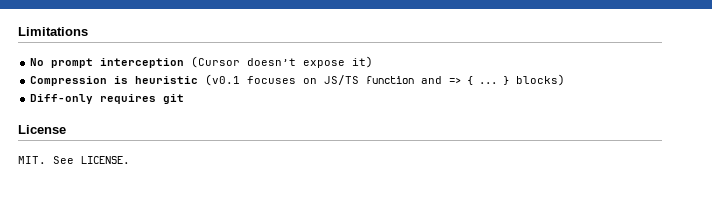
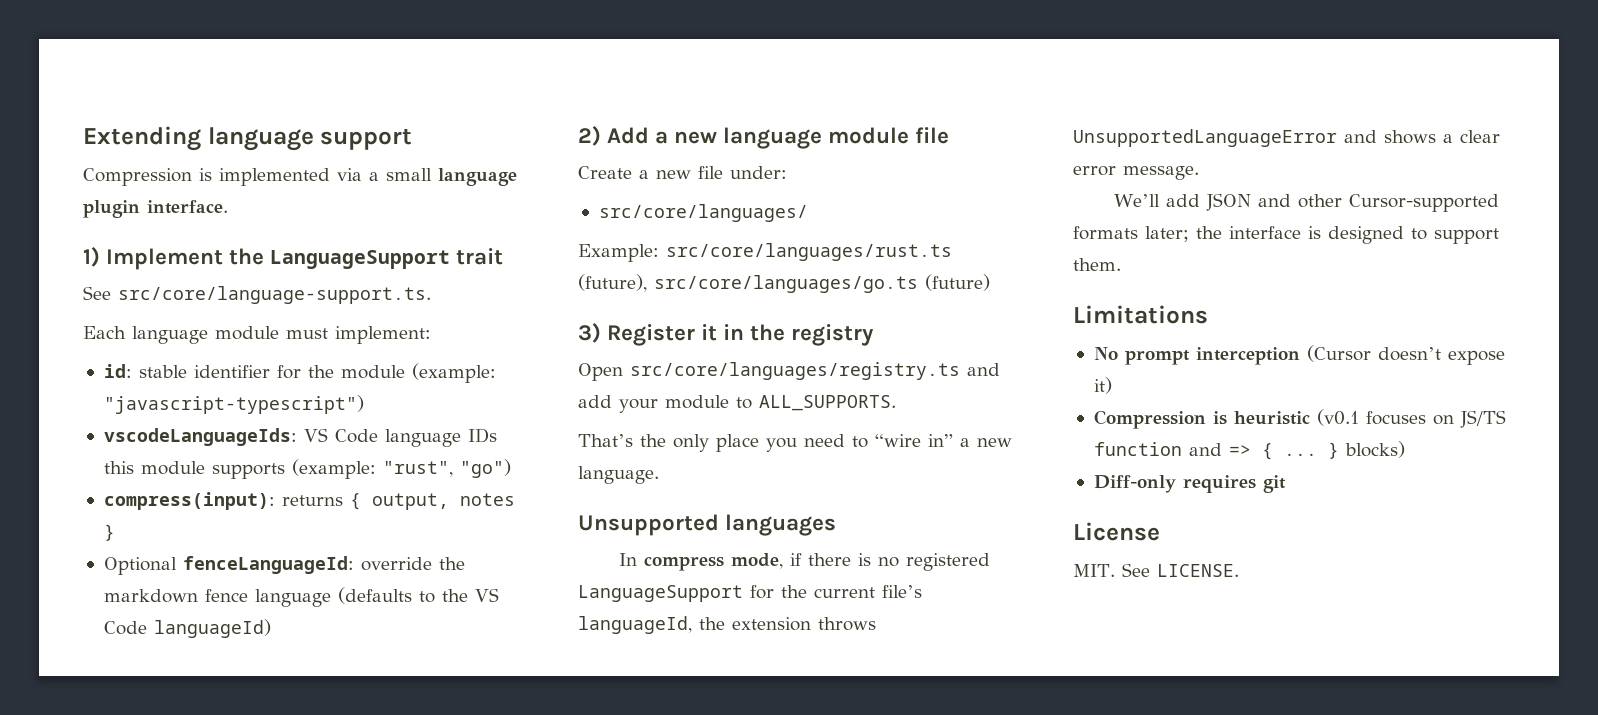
+ Extending language support
+ Compression is implemented via a small language plugin interface.
+ 1) Implement the LanguageSupport trait
+ See src/core/language-support.ts.
+ Each language module must implement:
+ id: stable identifier for the module (example: "javascript-typescript")
+ vscodeLanguageIds: VS Code language IDs this module supports (example: "rust", "go")
+ compress(input): returns { output, notes }
+ Optional fenceLanguageId: override the markdown fence language (defaults to the VS Code languageId)
+ 2) Add a new language module file
+ Create a new file under:
+ src/core/languages/
+ Example: src/core/languages/rust.ts (future), src/core/languages/go.ts (future)
+ 3) Register it in the registry
+ Open src/core/languages/registry.ts and add your module to ALL_SUPPORTS.
+ That’s the only place you need to “wire in” a new language.
+ Unsupported languages
+ In compress mode, if there is no registered LanguageSupport for the current file’s languageId, the extension throws UnsupportedLanguageError and shows a clear error message.
+ We’ll add JSON and other Cursor-supported formats later; the interface is designed to support them.

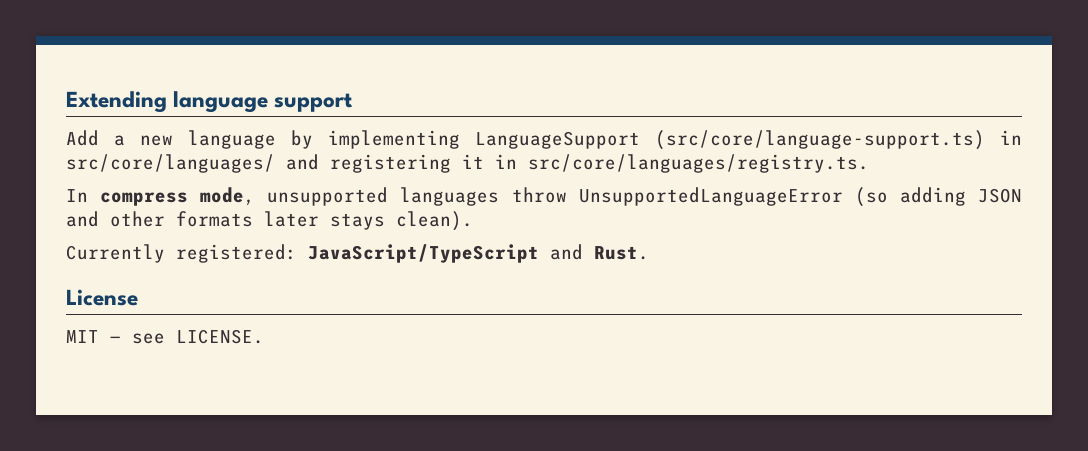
- Compression is implemented via a small language plugin interface.
- 1) Implement the LanguageSupport trait
- See src/core/language-support.ts.
- Each language module must implement:
- id: stable identifier for the module (example: "javascript-typescript")
- vscodeLanguageIds: VS Code language IDs this module supports (example: "rust", "go")
- compress(input): returns { output, notes }
- Optional fenceLanguageId: override the markdown fence language (defaults to the VS Code languageId)
- 2) Add a new language module file
- Create a new file under:
- src/core/languages/
- Example: src/core/languages/rust.ts (future), src/core/languages/go.ts (future)
- 3) Register it in the registry
- Open src/core/languages/registry.ts and add your module to ALL_SUPPORTS.
- That’s the only place you need to “wire in” a new language.
- Unsupported languages
- In compress mode, if there is no registered LanguageSupport for the current file’s languageId, the extension throws UnsupportedLanguageError and shows a clear error message.
- We’ll add JSON and other Cursor-supported formats later; the interface is designed to support them.
- Limitations
- No prompt interception (Cursor doesn’t expose it)
- Compression is heuristic (v0.1 focuses on JS/TS function and => { ... } blocks)
- Diff-only requires git
+ Add a new language by implementing LanguageSupport (src/core/language-support.ts) in src/core/languages/ and registering it in src/core/languages/registry.ts.
+ In compress mode, unsupported languages throw UnsupportedLanguageError (so adding JSON and other formats later stays clean).
+ Currently registered: JavaScript/TypeScript and Rust.
  License
- MIT. See LICENSE.
+ MIT — see LICENSE.

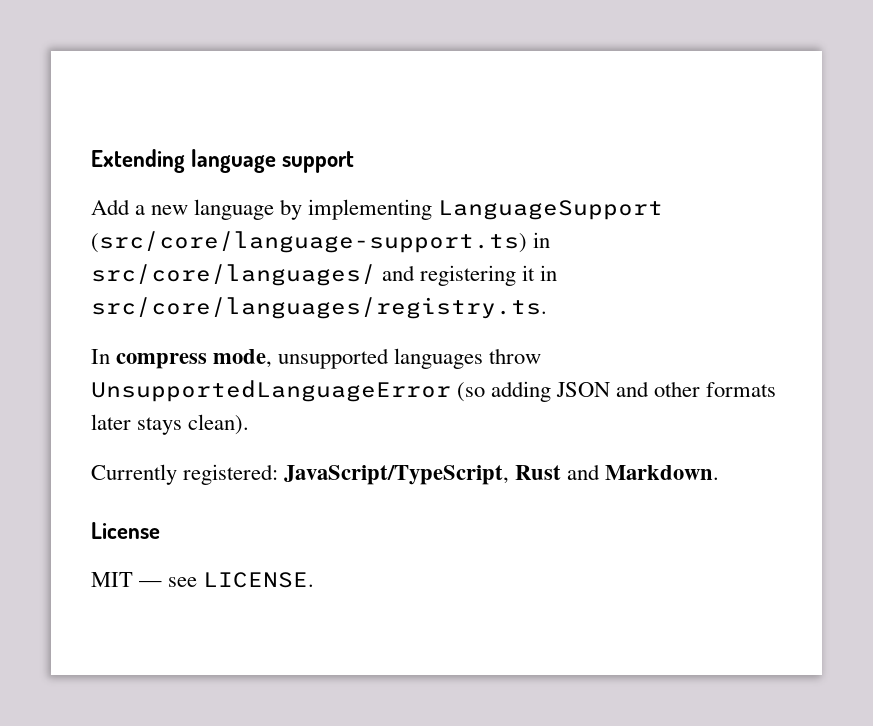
- Currently registered: JavaScript/TypeScript and Rust.
+ Currently registered: JavaScript/TypeScript, Rust and Markdown.

